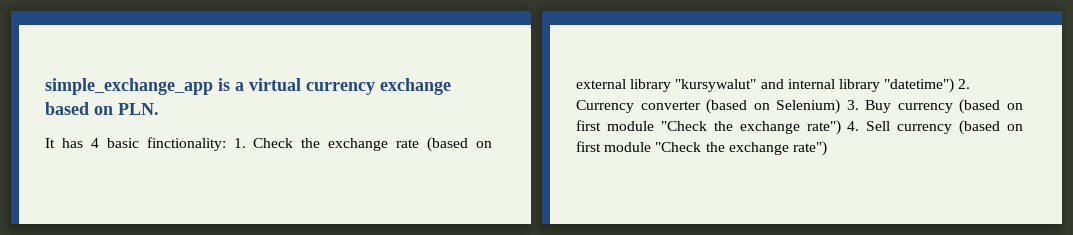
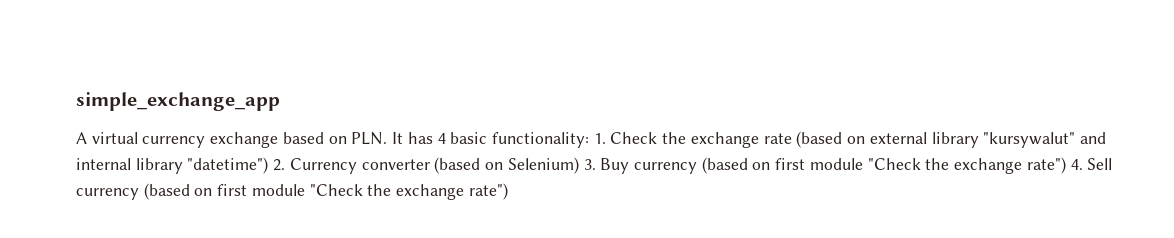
- simple_exchange_app is a virtual currency exchange based on PLN.
- It has 4 basic finctionality: 1. Check the exchange rate (based on external library "kursywalut" and internal library "datetime") 2. Currency converter (based on Selenium) 3. Buy currency (based on first module "Check the exchange rate") 4. Sell currency (based on first module "Check the exchange rate")
+ simple_exchange_app
+ A virtual currency exchange based on PLN. It has 4 basic functionality: 1. Check the exchange rate (based on external library "kursywalut" and internal library "datetime") 2. Currency converter (based on Selenium) 3. Buy currency (based on first module "Check the exchange rate") 4. Sell currency (based on first module "Check the exchange rate")

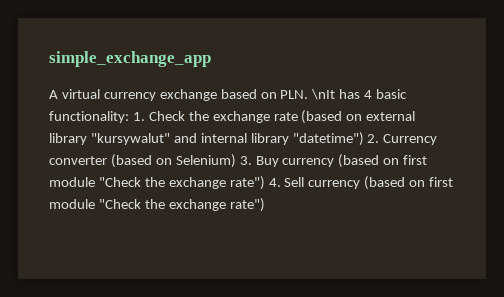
- A virtual currency exchange based on PLN. It has 4 basic functionality: 1. Check the exchange rate (based on external library "kursywalut" and internal library "datetime") 2. Currency converter (based on Selenium) 3. Buy currency (based on first module "Check the exchange rate") 4. Sell currency (based on first module "Check the exchange rate")
+ A virtual currency exchange based on PLN. \nIt has 4 basic functionality: 1. Check the exchange rate (based on external library "kursywalut" and internal library "datetime") 2. Currency converter (based on Selenium) 3. Buy currency (based on first module "Check the exchange rate") 4. Sell currency (based on first module "Check the exchange rate")

